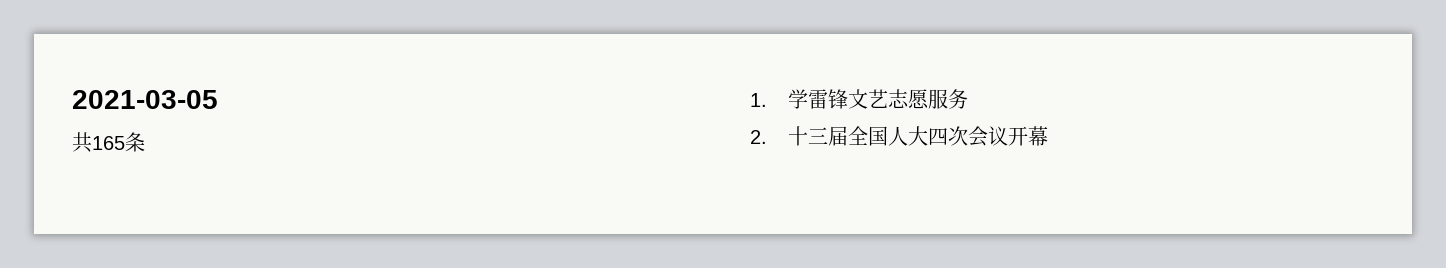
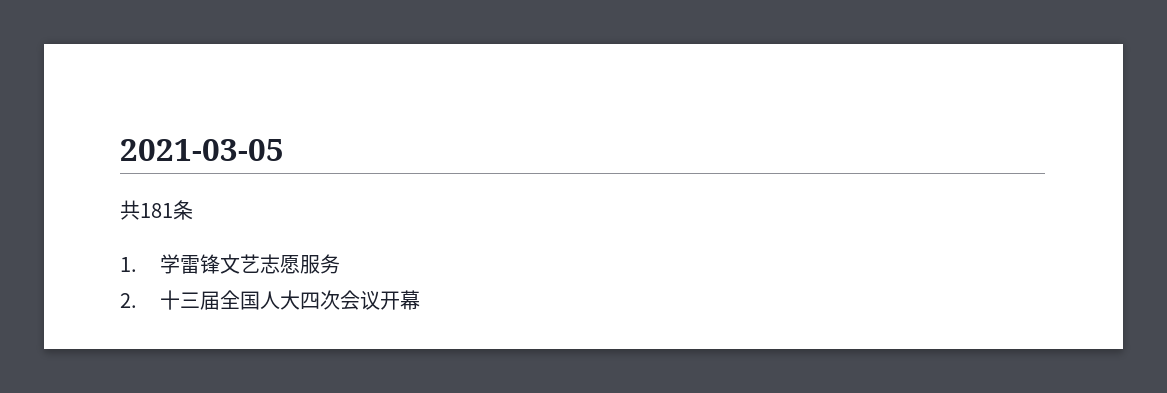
- 共165条
+ 共181条

